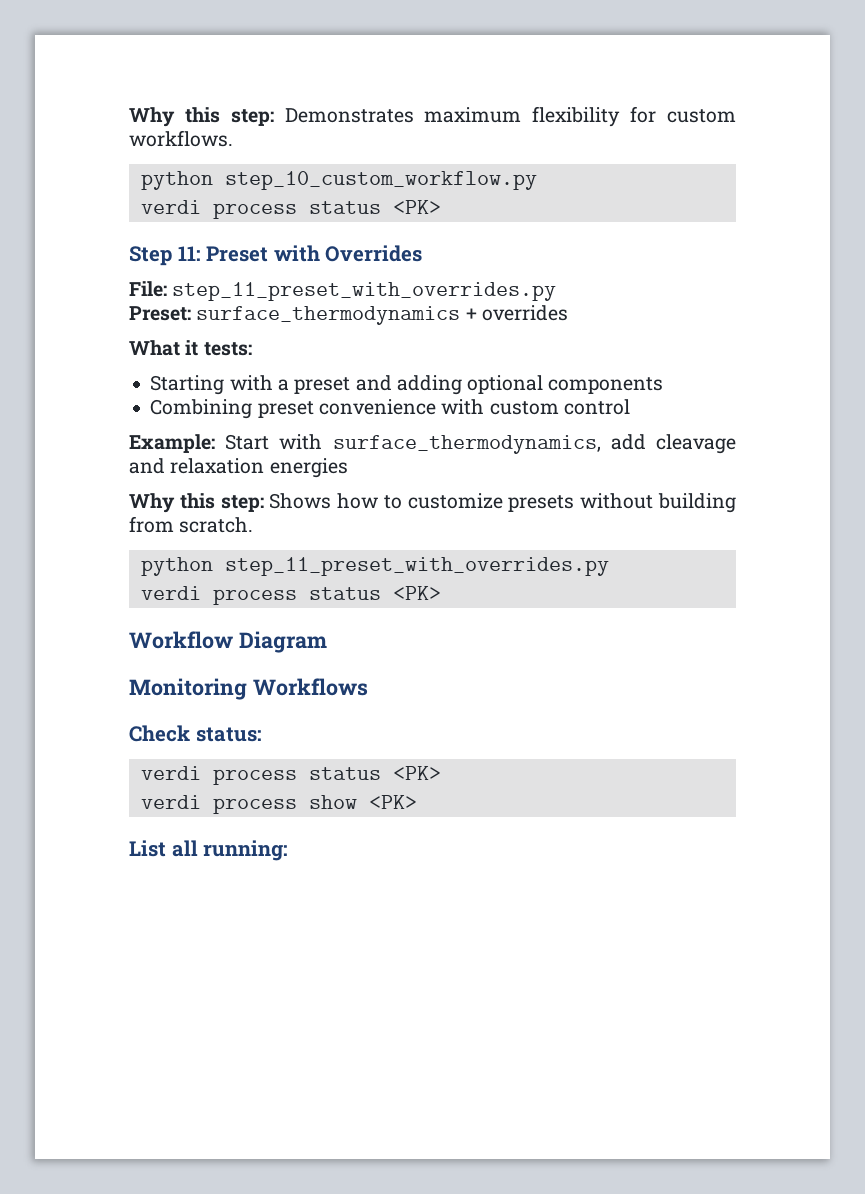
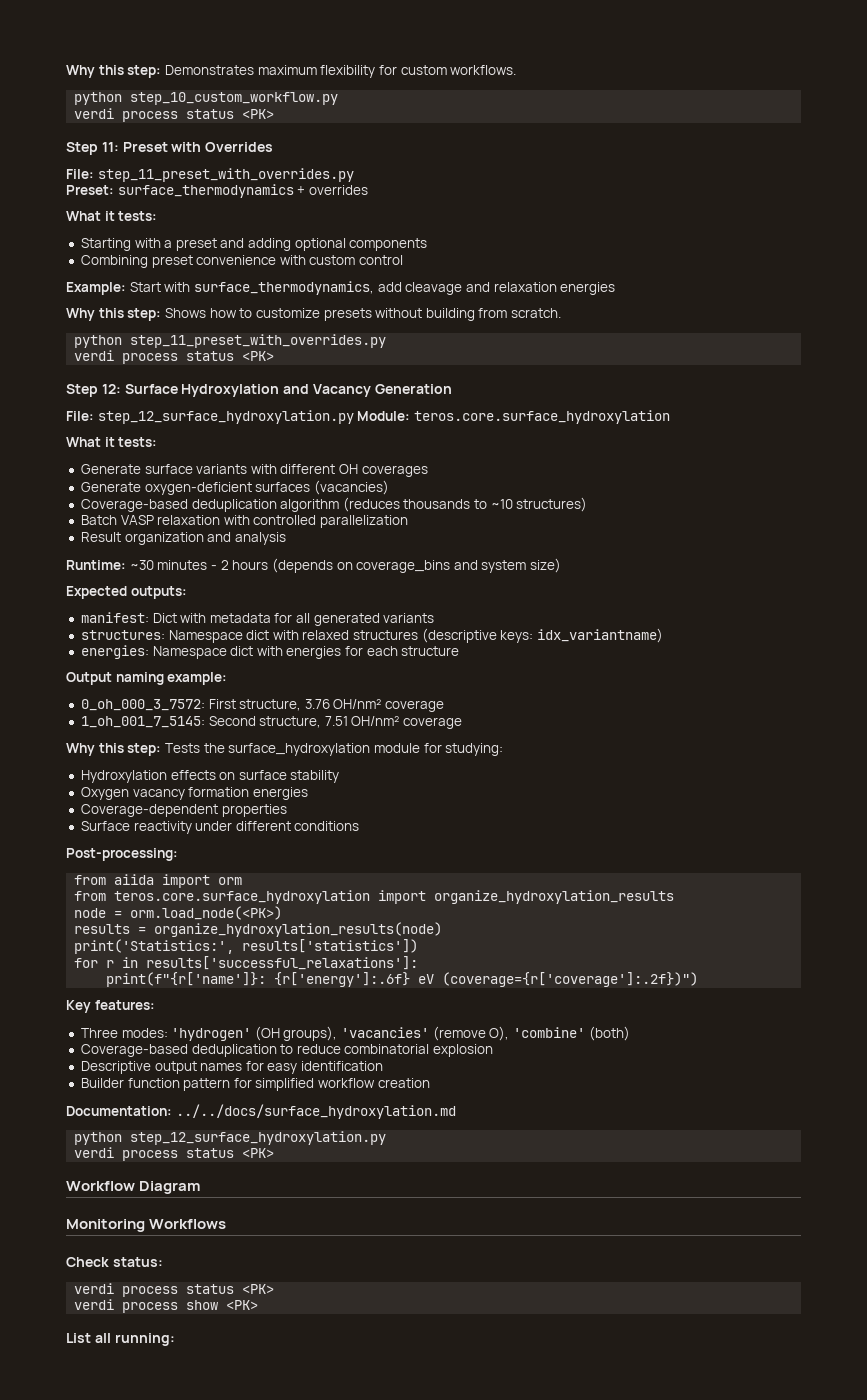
+ Step 12: Surface Hydroxylation and Vacancy Generation
+ File: step_12_surface_hydroxylation.py Module: teros.core.surface_hydroxylation
+ What it tests:
+ Generate surface variants with different OH coverages
+ Generate oxygen-deficient surfaces (vacancies)
+ Coverage-based deduplication algorithm (reduces thousands to ~10 structures)
+ Batch VASP relaxation with controlled parallelization
+ Result organization and analysis
+ Runtime: ~30 minutes - 2 hours (depends on coverage_bins and system size)
+ Expected outputs:
+ manifest: Dict with metadata for all generated variants
+ structures: Namespace dict with relaxed structures (descriptive keys: idx_variantname)
+ energies: Namespace dict with energies for each structure
+ Output naming example:
+ 0_oh_000_3_7572: First structure, 3.76 OH/nm² coverage
+ 1_oh_001_7_5145: Second structure, 7.51 OH/nm² coverage
+ Why this step: Tests the surface_hydroxylation module for studying:
+ Hydroxylation effects on surface stability
+ Oxygen vacancy formation energies
+ Coverage-dependent properties
+ Surface reactivity under different conditions
+ Post-processing:
+ from aiida import orm
+ from teros.core.surface_hydroxylation import organize_hydroxylation_results
+ node = orm.load_node(<PK>)
+ results = organize_hydroxylation_results(node)
+ print('Statistics:', results['statistics'])
+ for r in results['successful_relaxations']:
+ print(f"{r['name']}: {r['energy']:.6f} eV (coverage={r['coverage']:.2f})")
+ Key features:
+ Three modes: 'hydrogen' (OH groups), 'vacancies' (remove O), 'combine' (both)
+ Coverage-based deduplication to reduce combinatorial explosion
+ Descriptive output names for easy identification
+ Builder function pattern for simplified workflow creation
+ Documentation: ../../docs/surface_hydroxylation.md
+ python step_12_surface_hydroxylation.py
+ verdi process status <PK>

